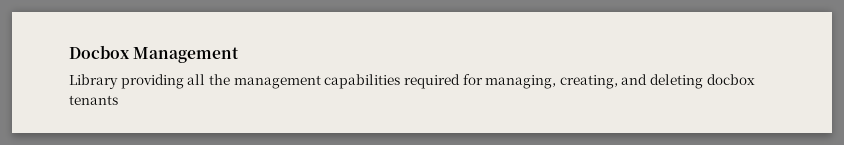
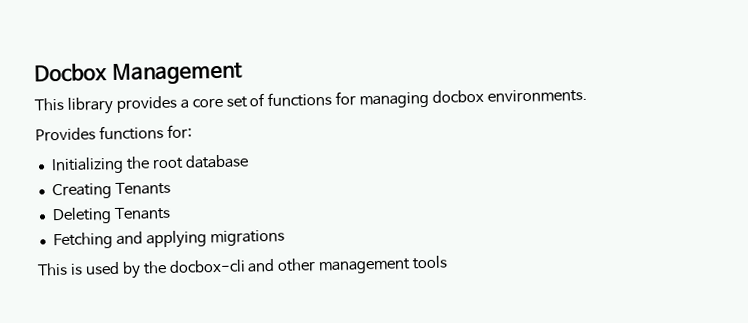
- Library providing all the management capabilities required for managing, creating, and deleting docbox tenants
+ This library provides a core set of functions for managing docbox environments.
+ Provides functions for:
+ Initializing the root database
+ Creating Tenants
+ Deleting Tenants
+ Fetching and applying migrations
+ This is used by the docbox-cli and other management tools

